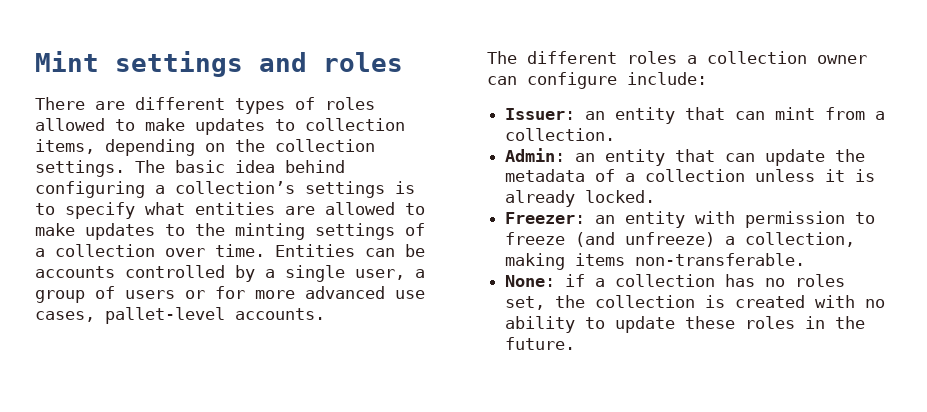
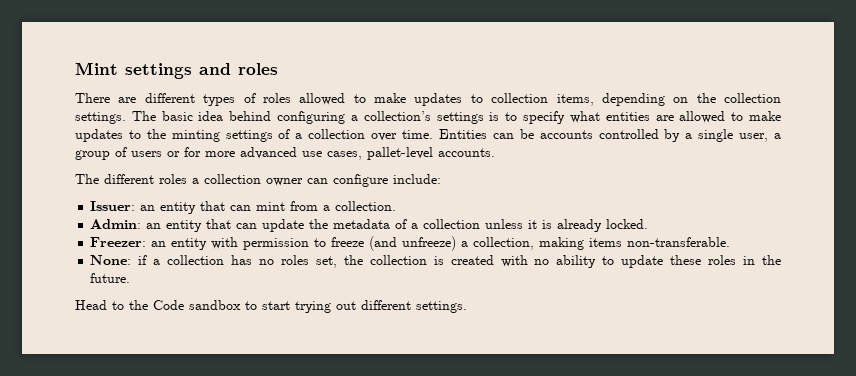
+ Head to the Code sandbox to start trying out different settings.

